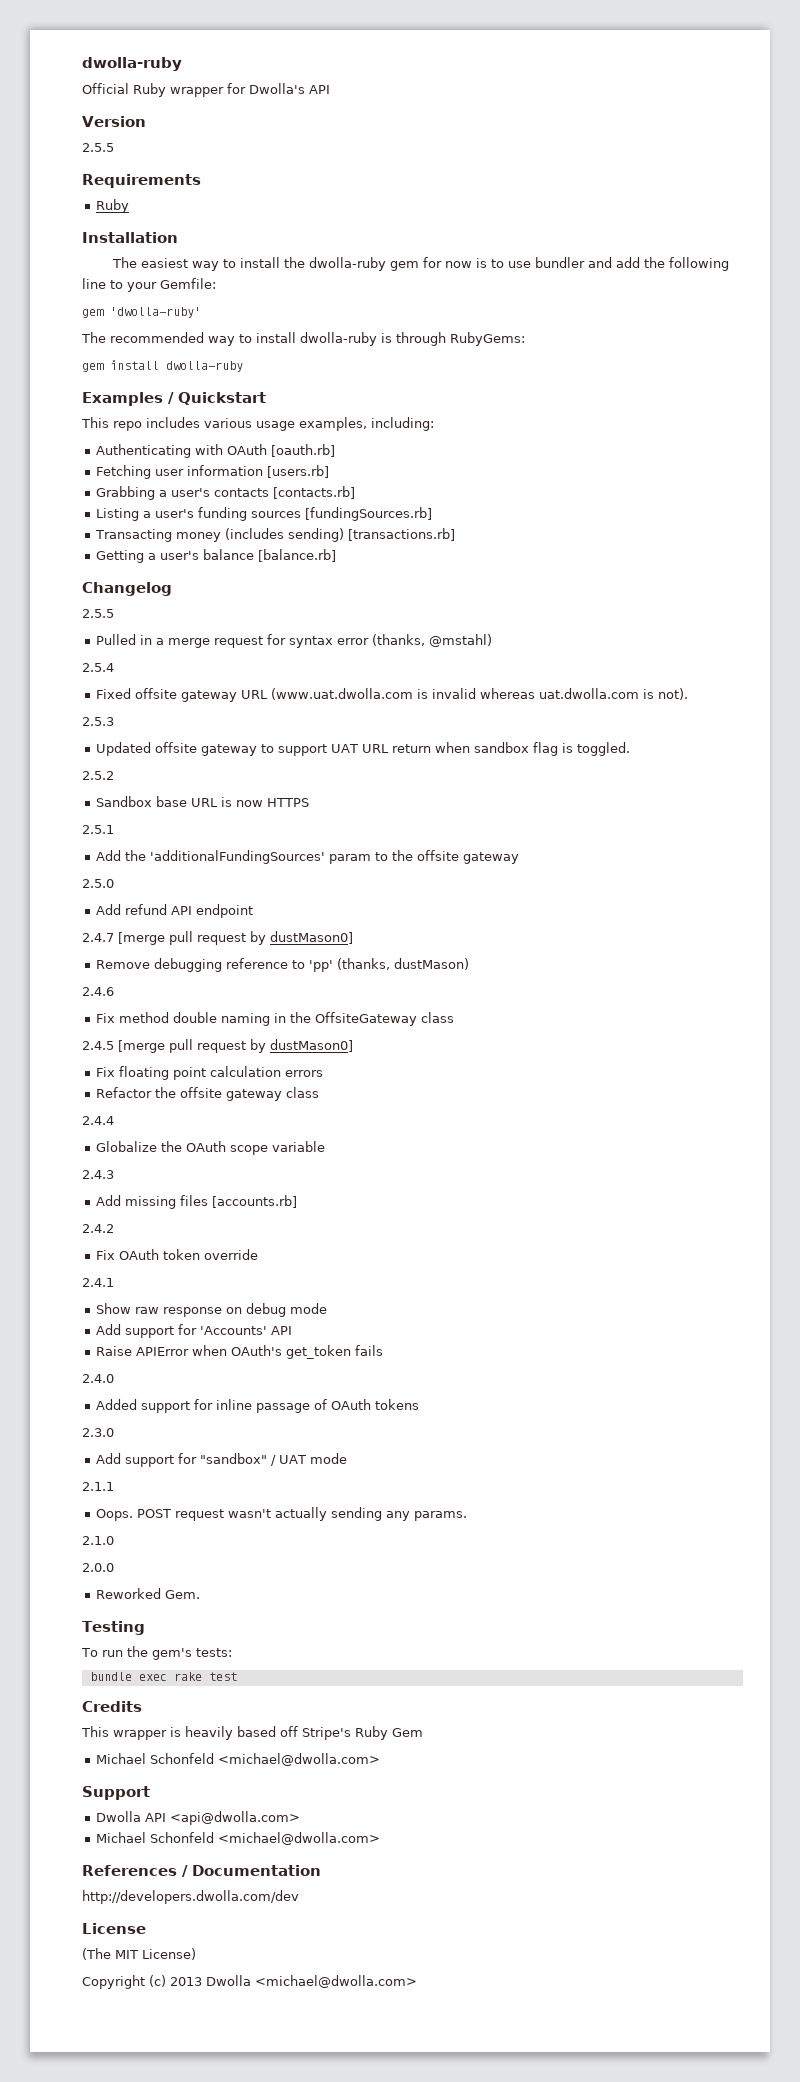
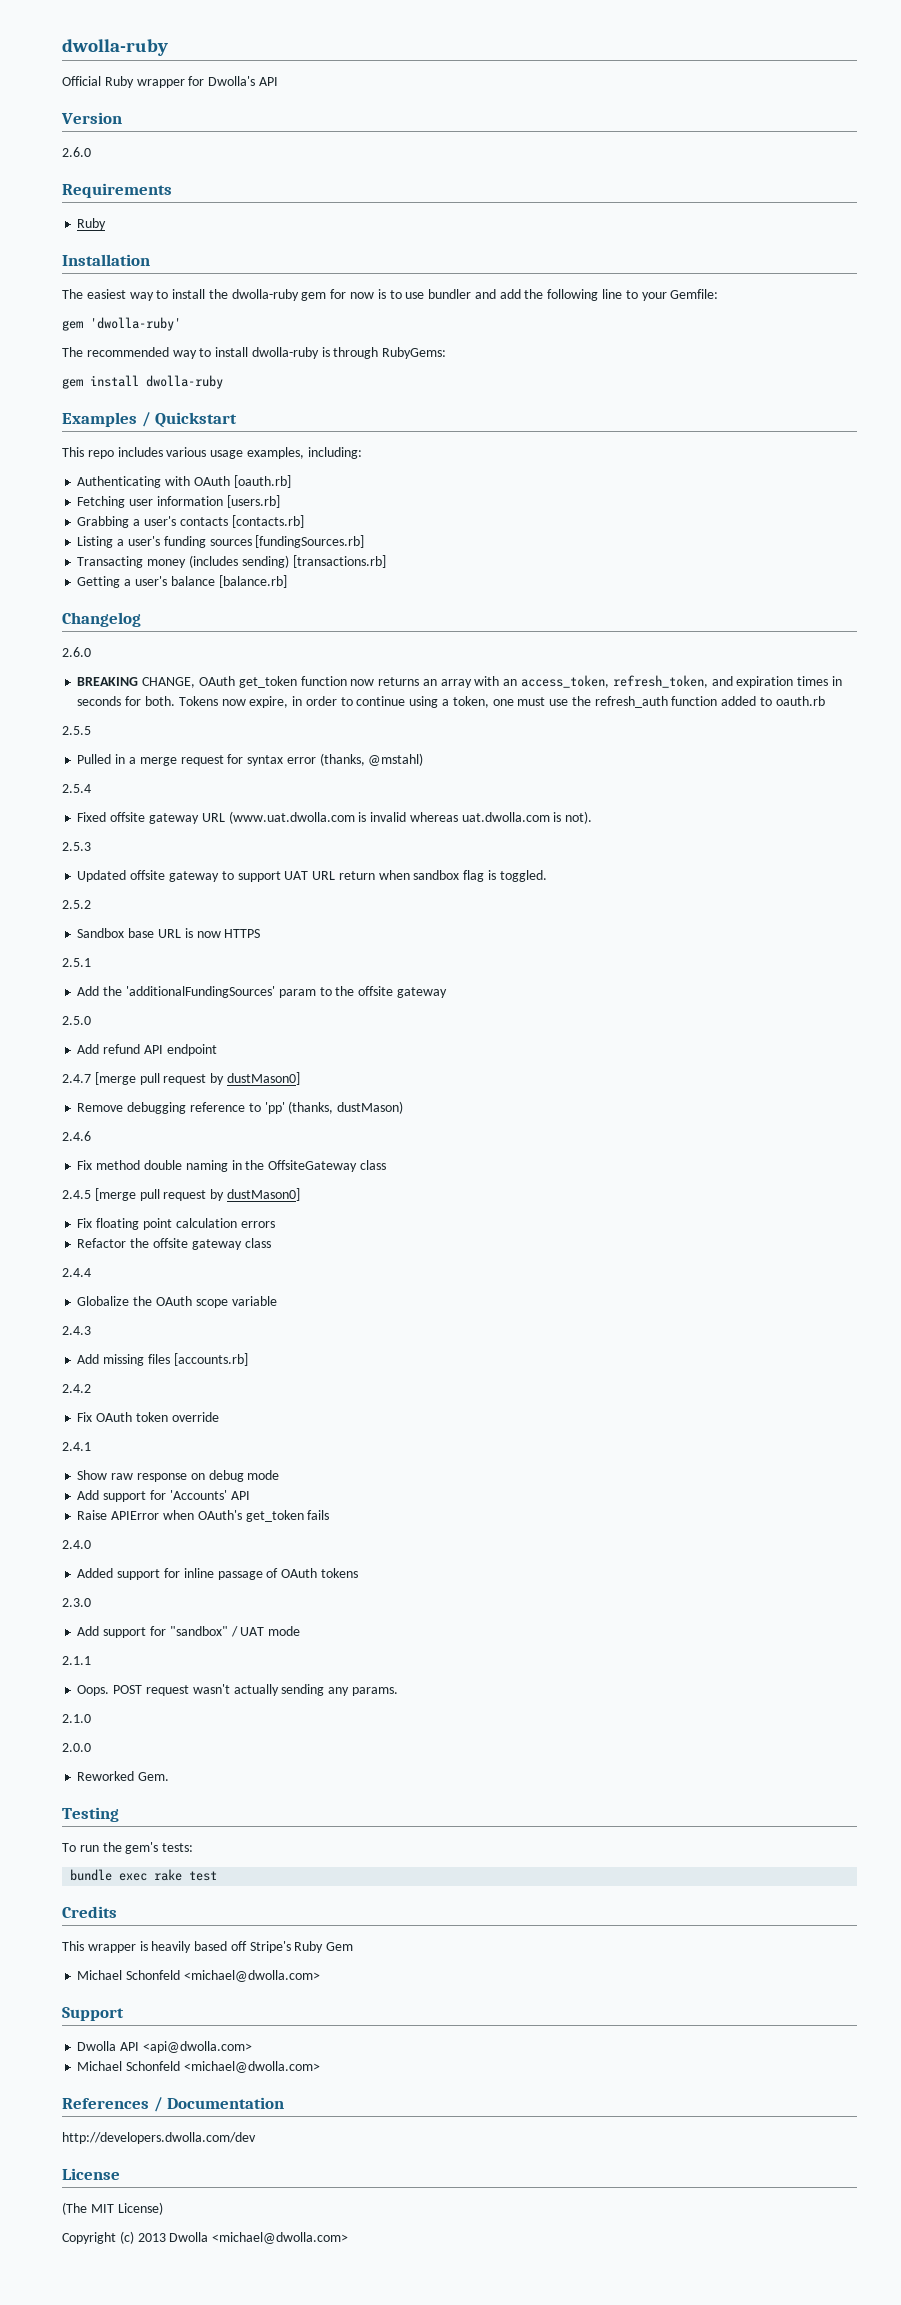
  Version
- 2.5.5
+ 2.6.0
  Changelog
+ 2.6.0
+ BREAKING CHANGE, OAuth get_token function now returns an array with an access_token, refresh_token, and expiration times in seconds for both. Tokens now expire, in order to continue using a token, one must use the refresh_auth function added to oauth.rb

